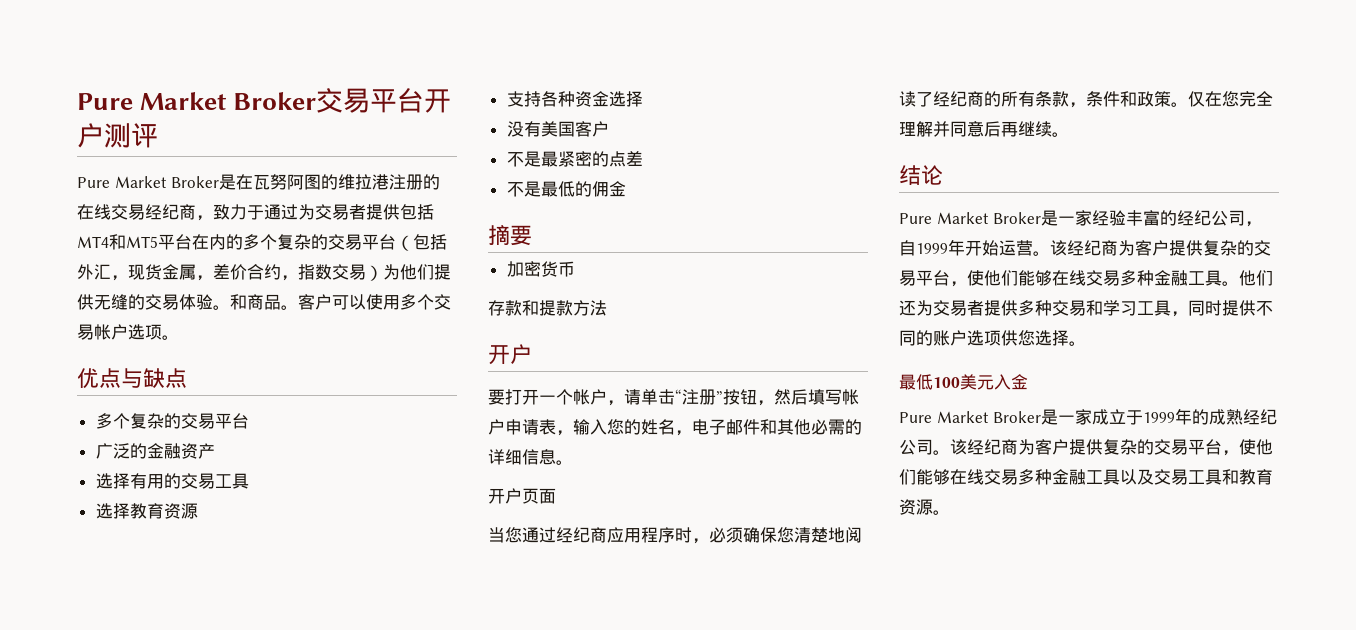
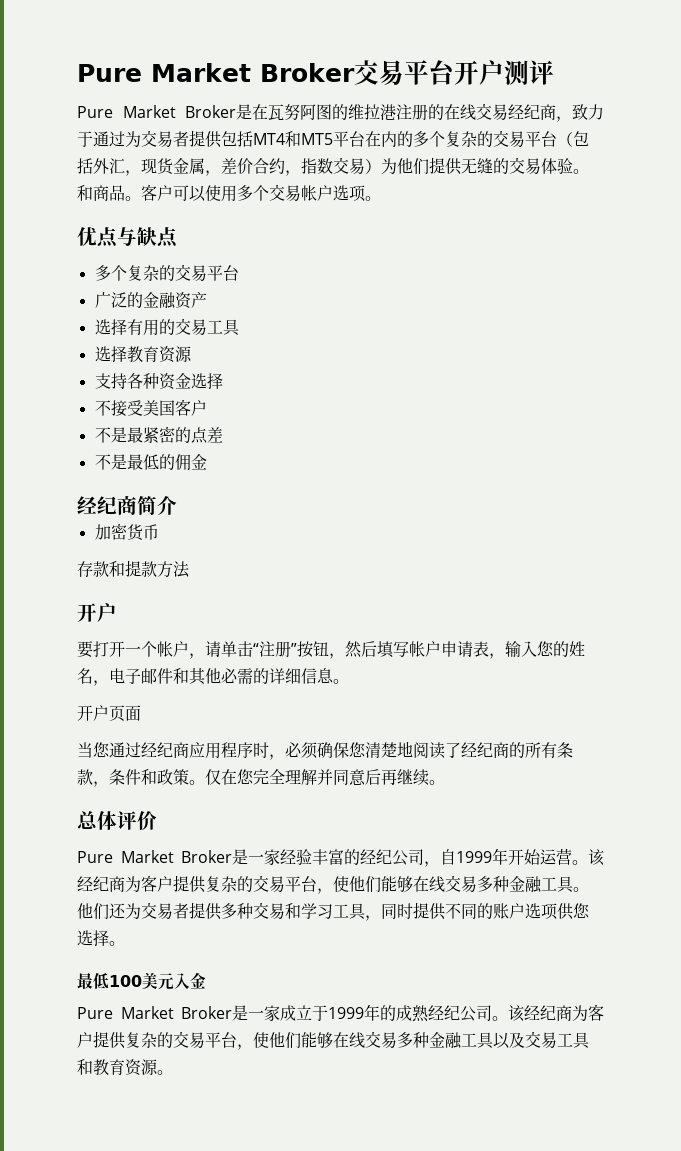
- 没有美国客户
+ 不接受美国客户
- 摘要
+ 经纪商简介
- 结论
+ 总体评价

